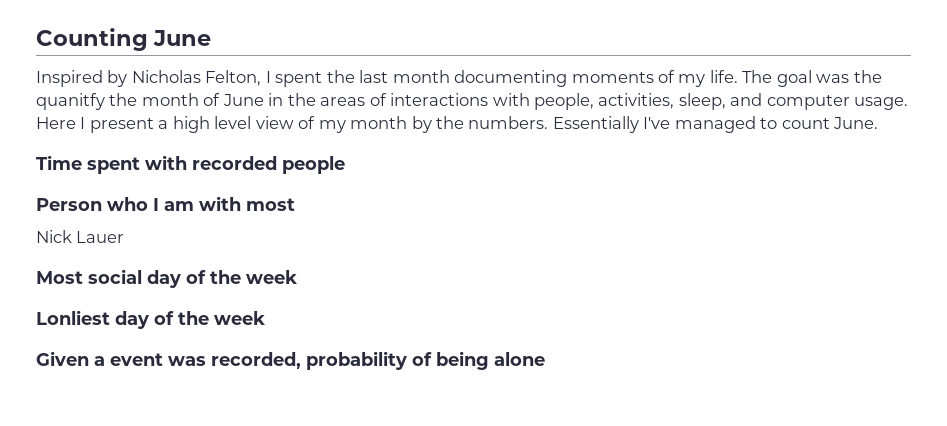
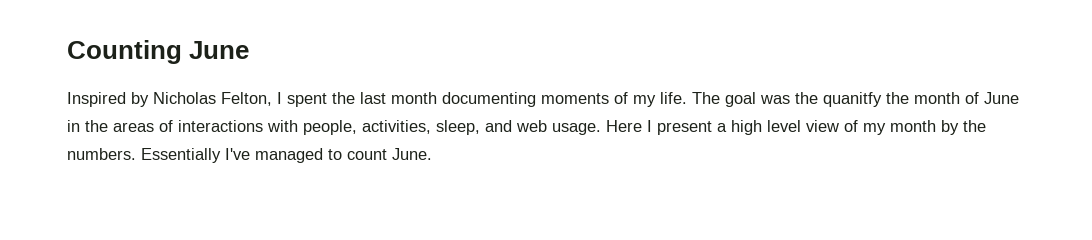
- The goal was the quanitfy the month of June in the areas of interactions with people, activities, sleep, and computer usage.
+ The goal was the quanitfy the month of June in the areas of interactions with people, activities, sleep, and web usage.
- Time spent with recorded people
- Person who I am with most
- Nick Lauer
- Most social day of the week
- Lonliest day of the week
- Given a event was recorded, probability of being alone

